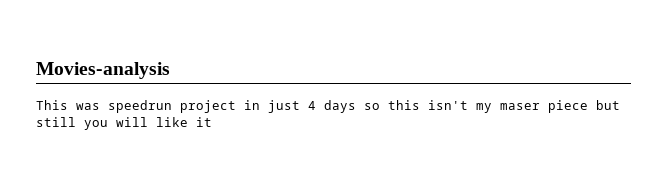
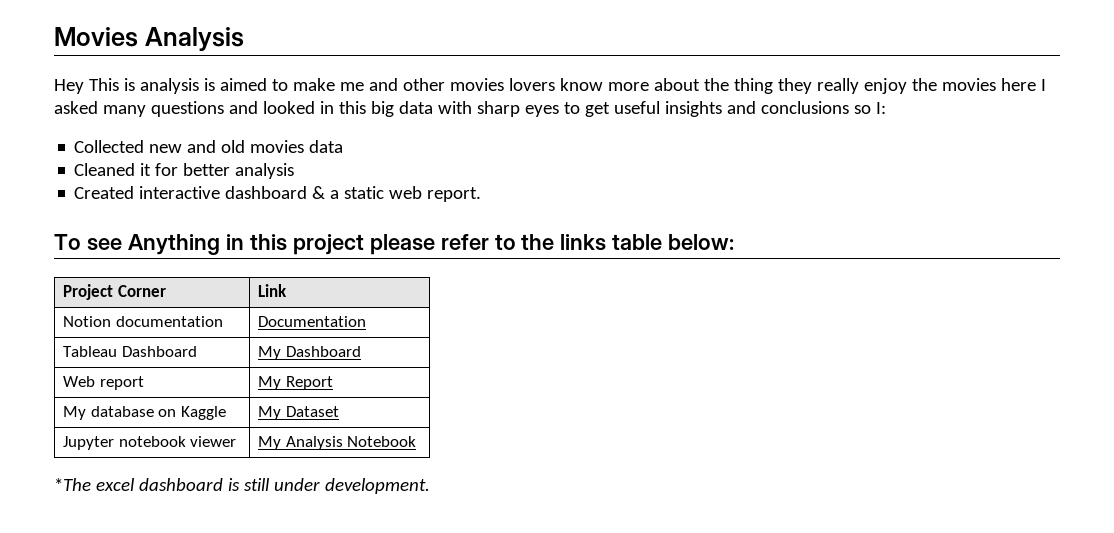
- Movies-analysis
- This was speedrun project in just 4 days so this isn't my maser piece but still you will like it
+ Movies Analysis
+ Hey This is analysis is aimed to make me and other movies lovers know more about the thing they really enjoy the movies here I asked many questions and looked in this big data with sharp eyes to get useful insights and conclusions so I:
+ Collected new and old movies data
+ Cleaned it for better analysis
+ Created interactive dashboard & a static web report.
+ To see Anything in this project please refer to the links table below:
+ Project Corner | Link
+ Notion documentation | Documentation
+ Tableau Dashboard | My Dashboard
+ Web report | My Report
+ My database on Kaggle | My Dataset
+ Jupyter notebook viewer | My Analysis Notebook
+ *The excel dashboard is still under development.

